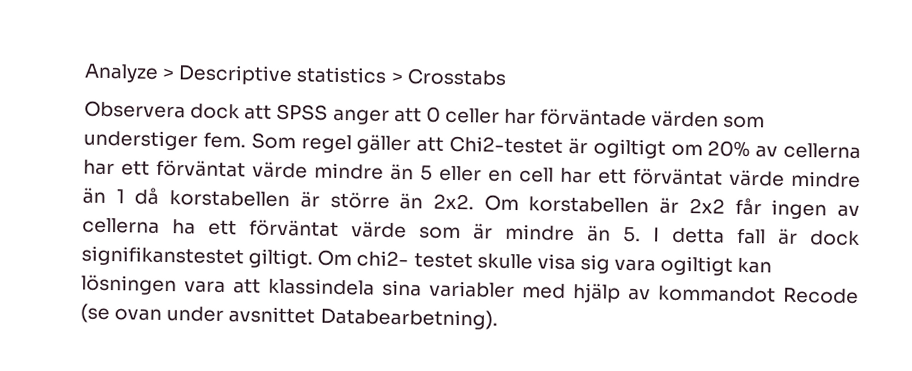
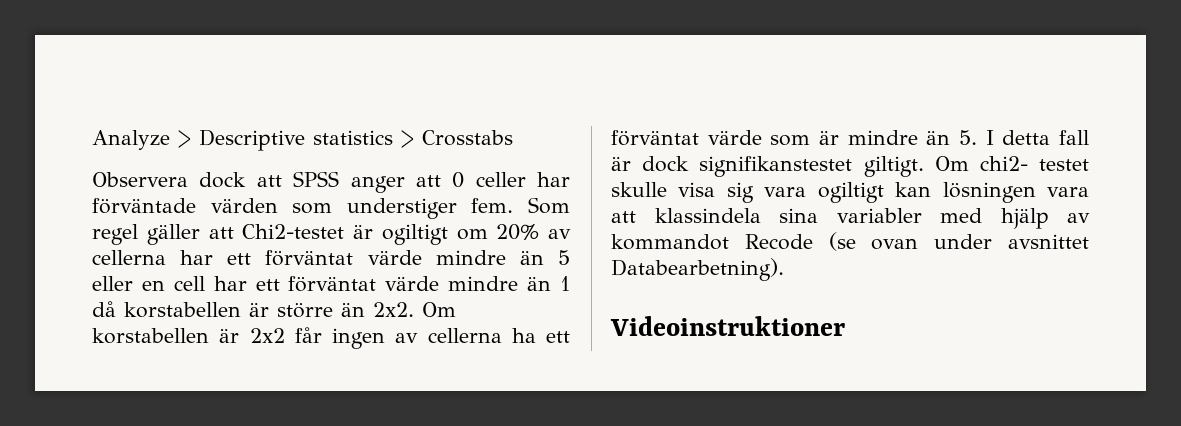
+ Videoinstruktioner

